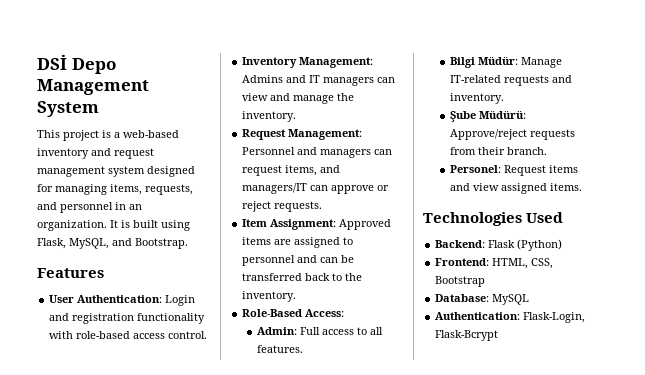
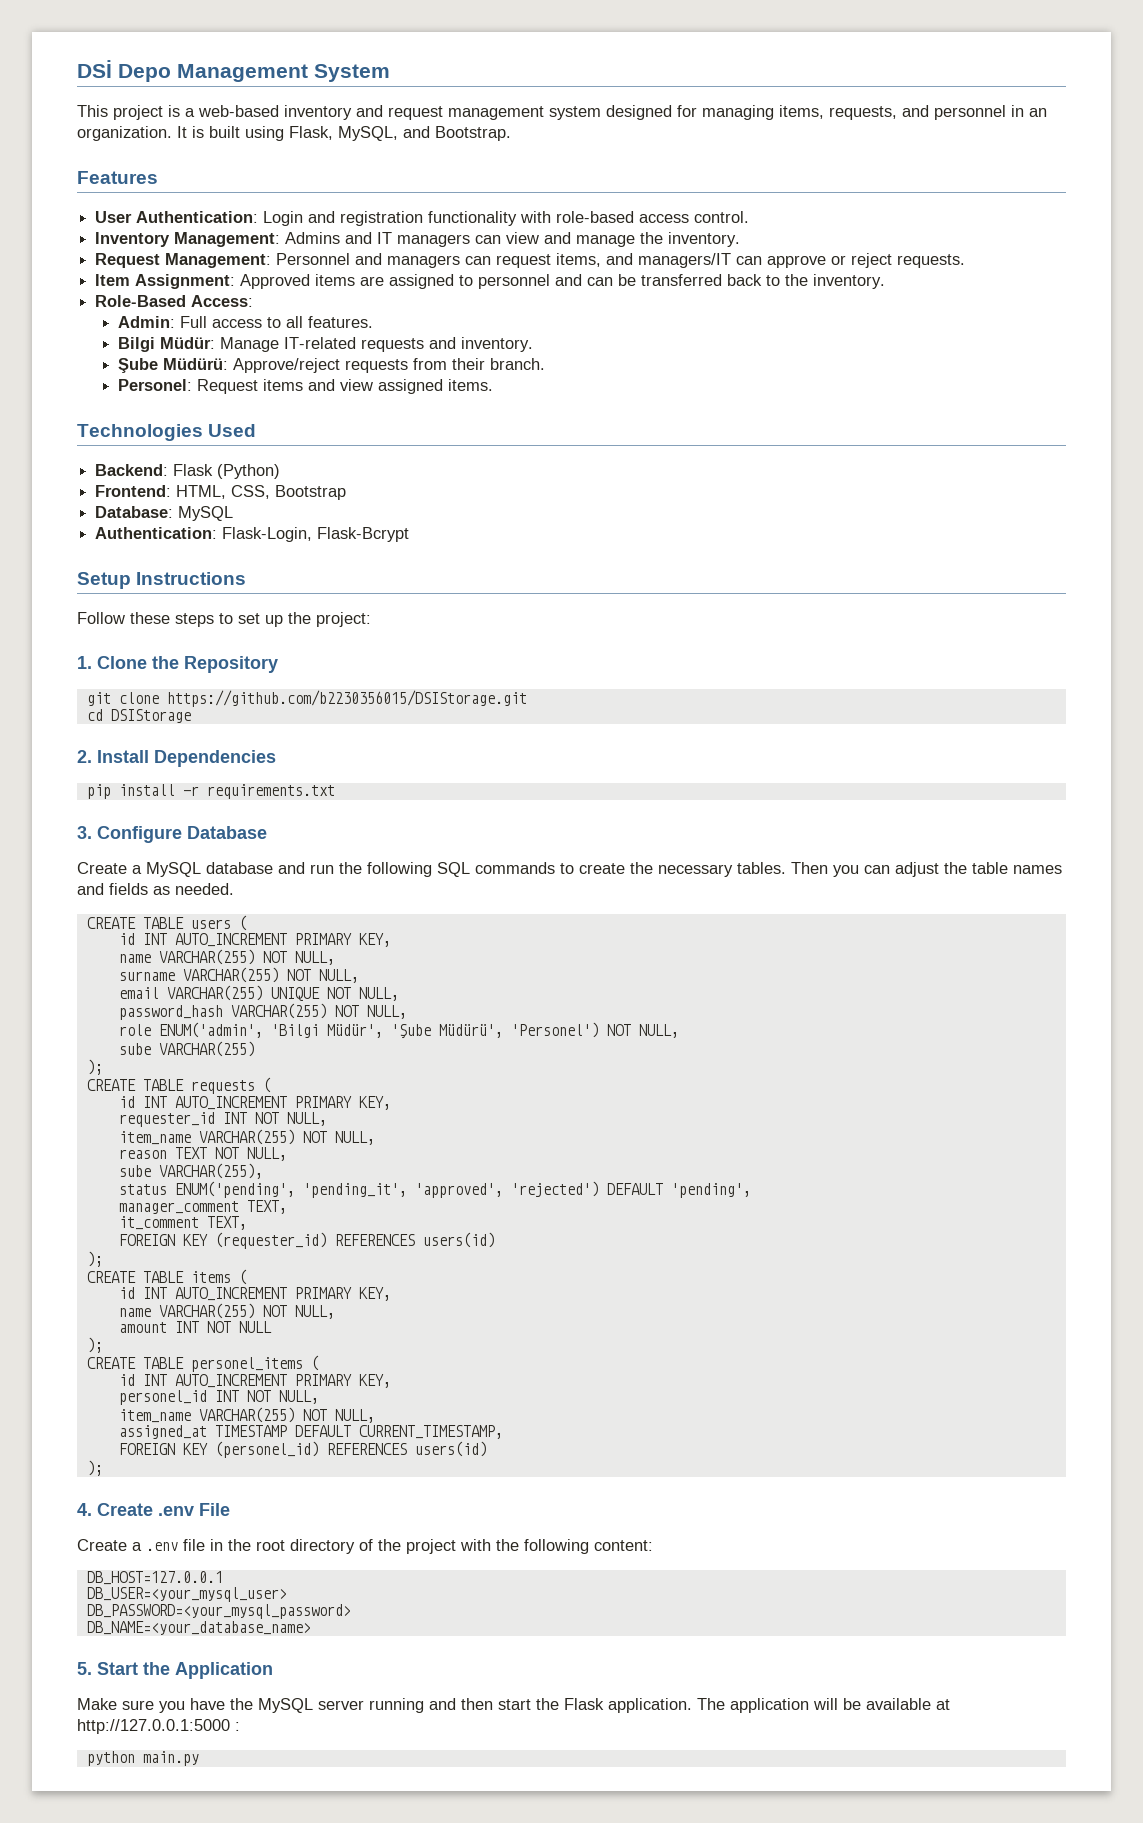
+ Setup Instructions
+ Follow these steps to set up the project:
+ 1. Clone the Repository
+ git clone https://github.com/b2230356015/DSIStorage.git
+ cd DSIStorage
+ 2. Install Dependencies
+ pip install -r requirements.txt
+ 3. Configure Database
+ Create a MySQL database and run the following SQL commands to create the necessary tables. Then you can adjust the table names and fields as needed.
+ CREATE TABLE users (
+ id INT AUTO_INCREMENT PRIMARY KEY,
+ name VARCHAR(255) NOT NULL,
+ surname VARCHAR(255) NOT NULL,
+ email VARCHAR(255) UNIQUE NOT NULL,
+ password_hash VARCHAR(255) NOT NULL,
+ role ENUM('admin', 'Bilgi Müdür', 'Şube Müdürü', 'Personel') NOT NULL,
+ sube VARCHAR(255)
+ );
+ CREATE TABLE requests (
+ id INT AUTO_INCREMENT PRIMARY KEY,
+ requester_id INT NOT NULL,
+ item_name VARCHAR(255) NOT NULL,
+ reason TEXT NOT NULL,
+ sube VARCHAR(255),
+ status ENUM('pending', 'pending_it', 'approved', 'rejected') DEFAULT 'pending',
+ manager_comment TEXT,
+ it_comment TEXT,
+ FOREIGN KEY (requester_id) REFERENCES users(id)
+ );
+ CREATE TABLE items (
+ id INT AUTO_INCREMENT PRIMARY KEY,
+ name VARCHAR(255) NOT NULL,
+ amount INT NOT NULL
+ );
+ CREATE TABLE personel_items (
+ id INT AUTO_INCREMENT PRIMARY KEY,
+ personel_id INT NOT NULL,
+ item_name VARCHAR(255) NOT NULL,
+ assigned_at TIMESTAMP DEFAULT CURRENT_TIMESTAMP,
+ FOREIGN KEY (personel_id) REFERENCES users(id)
+ );
+ 4. Create .env File
+ Create a .env file in the root directory of the project with the following content:
+ DB_HOST=127.0.0.1
+ DB_USER=<your_mysql_user>
+ DB_PASSWORD=<your_mysql_password>
+ DB_NAME=<your_database_name>
+ 5. Start the Application
+ Make sure you have the MySQL server running and then start the Flask application. The application will be available at http://127.0.0.1:5000 :
+ python main.py

